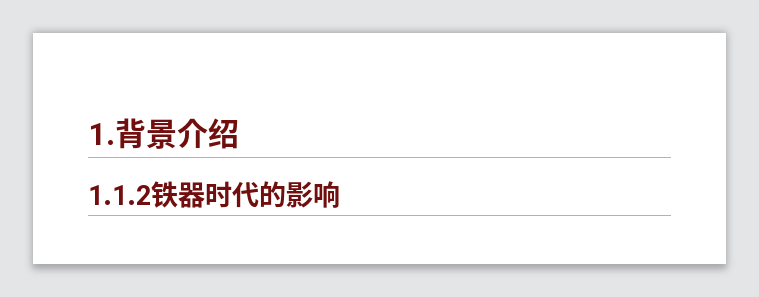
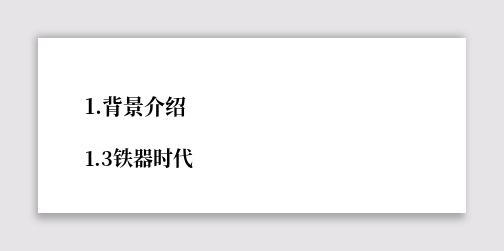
- 1.1.2铁器时代的影响
+ 1.3铁器时代

